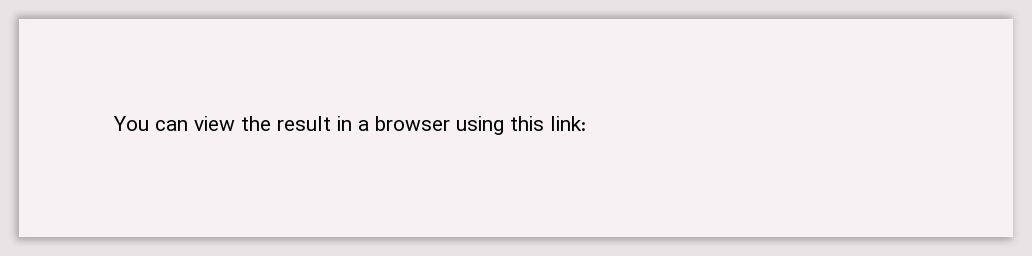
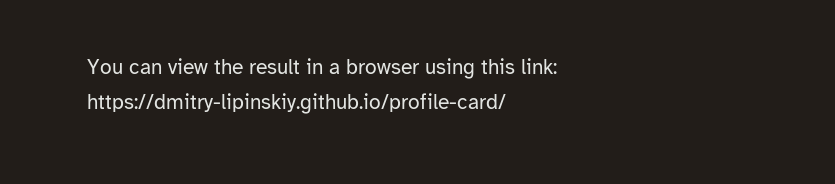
- You can view the result in a browser using this link:
+ You can view the result in a browser using this link: https://dmitry-lipinskiy.github.io/profile-card/

